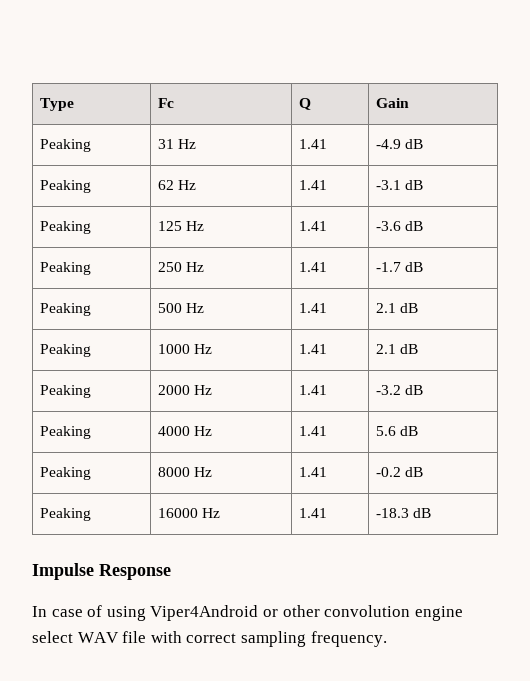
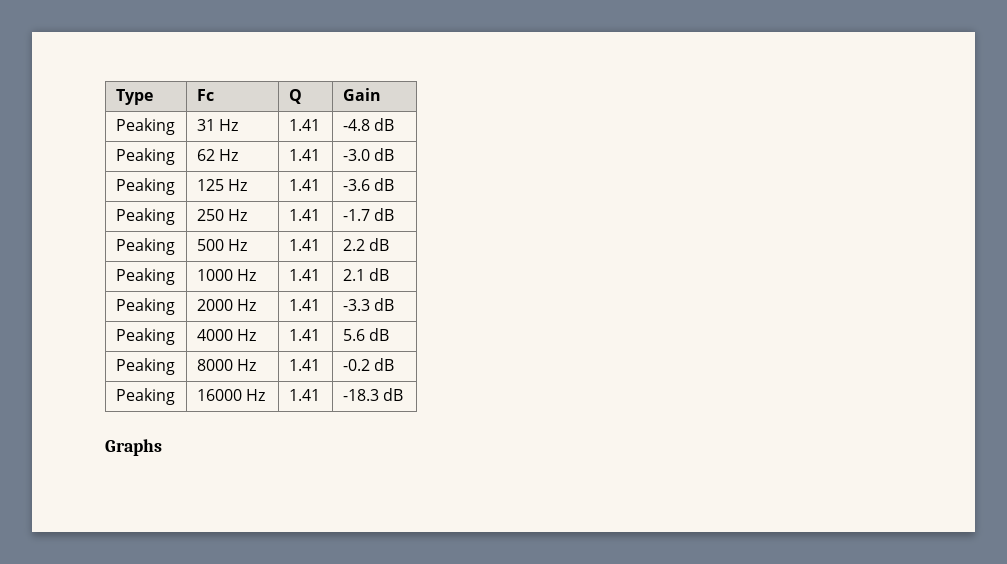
- Peaking | 31 Hz | 1.41 | -4.9 dB
+ Peaking | 31 Hz | 1.41 | -4.8 dB
- Peaking | 62 Hz | 1.41 | -3.1 dB
+ Peaking | 62 Hz | 1.41 | -3.0 dB
- Peaking | 500 Hz | 1.41 | 2.1 dB
+ Peaking | 500 Hz | 1.41 | 2.2 dB
- Peaking | 2000 Hz | 1.41 | -3.2 dB
+ Peaking | 2000 Hz | 1.41 | -3.3 dB
- Impulse Response
- In case of using Viper4Android or other convolution engine select WAV file with correct sampling frequency.
+ Graphs

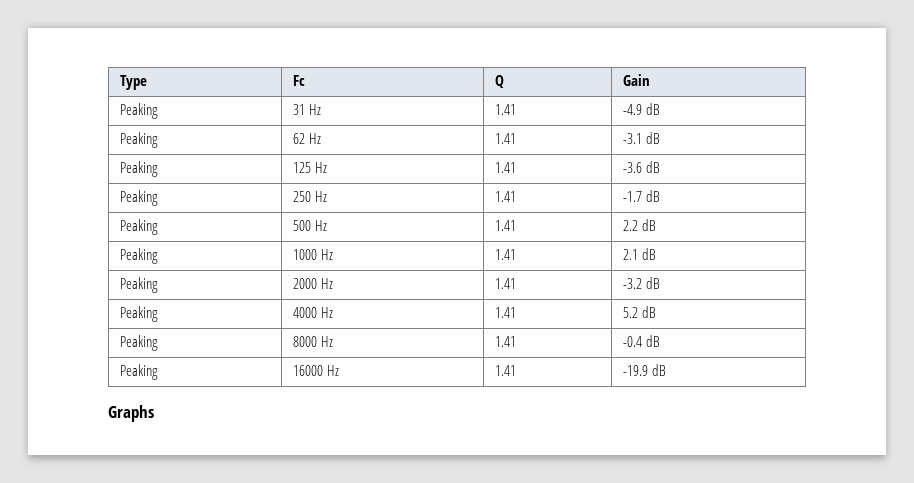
- Peaking | 31 Hz | 1.41 | -4.8 dB
+ Peaking | 31 Hz | 1.41 | -4.9 dB
- Peaking | 62 Hz | 1.41 | -3.0 dB
+ Peaking | 62 Hz | 1.41 | -3.1 dB
- Peaking | 2000 Hz | 1.41 | -3.3 dB
+ Peaking | 2000 Hz | 1.41 | -3.2 dB
- Peaking | 4000 Hz | 1.41 | 5.6 dB
+ Peaking | 4000 Hz | 1.41 | 5.2 dB
- Peaking | 8000 Hz | 1.41 | -0.2 dB
+ Peaking | 8000 Hz | 1.41 | -0.4 dB
- Peaking | 16000 Hz | 1.41 | -18.3 dB
+ Peaking | 16000 Hz | 1.41 | -19.9 dB

